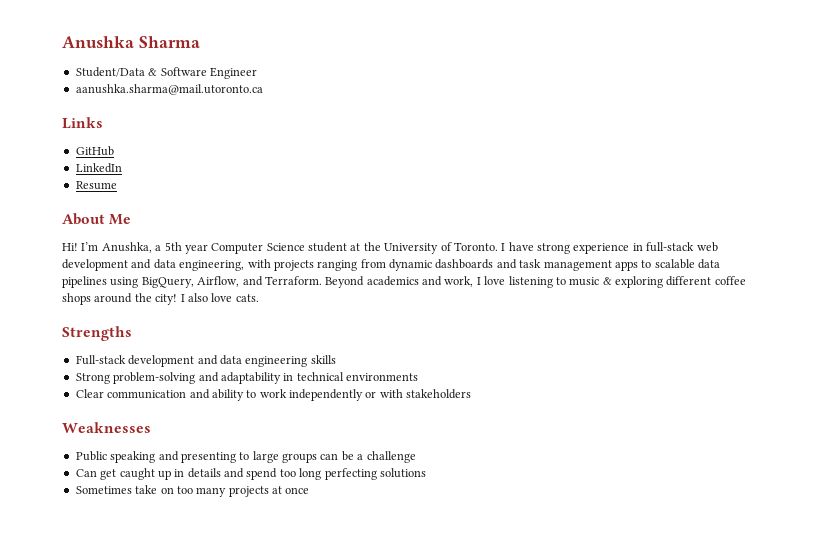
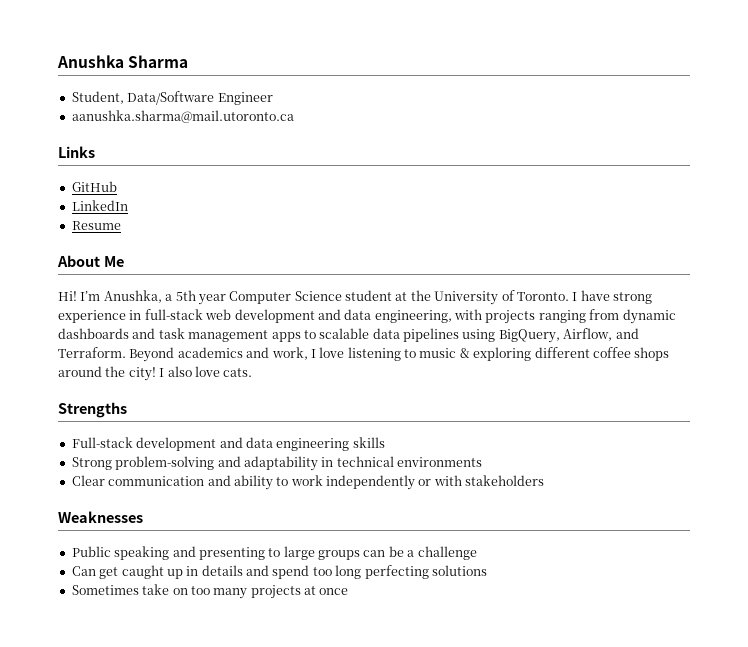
- Student/Data & Software Engineer
+ Student, Data/Software Engineer

